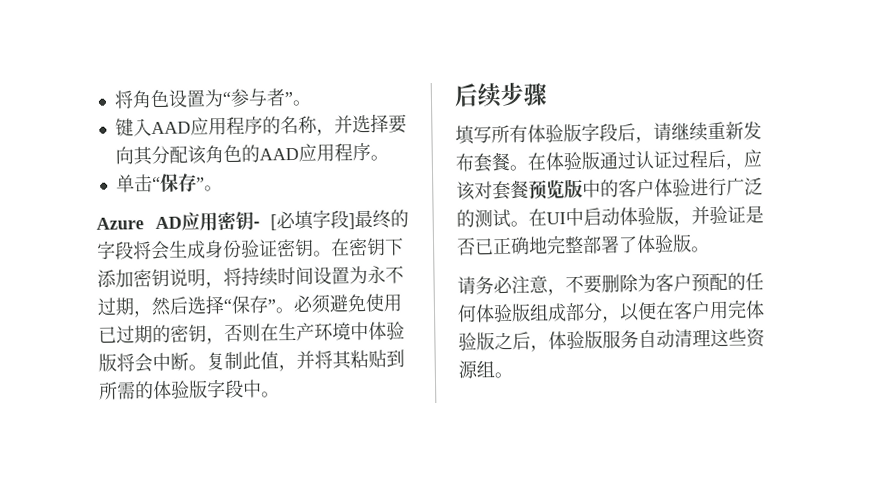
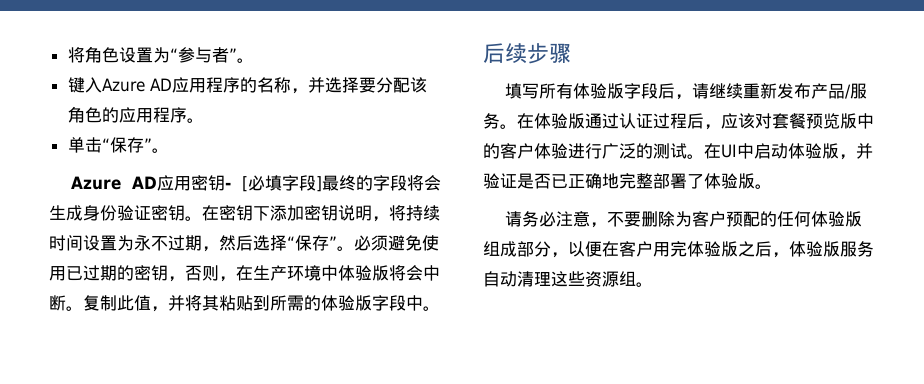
- 键入AAD应用程序的名称，并选择要向其分配该角色的AAD应用程序。
+ 键入Azure AD应用程序的名称，并选择要分配该角色的应用程序。
- 必须避免使用已过期的密钥，否则在生产环境中体验版将会中断。
+ 必须避免使用已过期的密钥，否则，在生产环境中体验版将会中断。
- 填写所有体验版字段后，请继续重新发布套餐。
+ 填写所有体验版字段后，请继续重新发布产品/服务。

